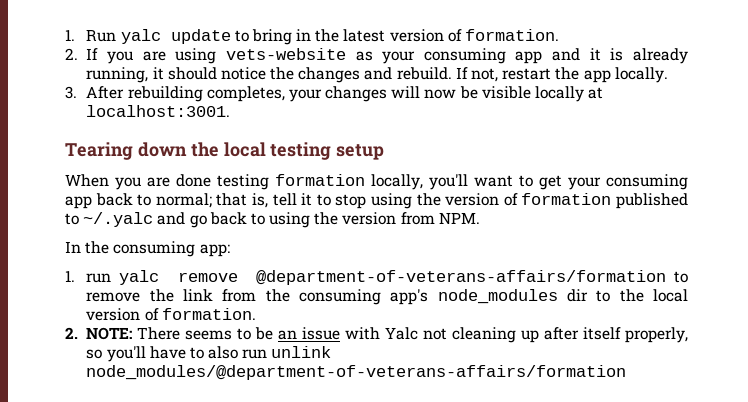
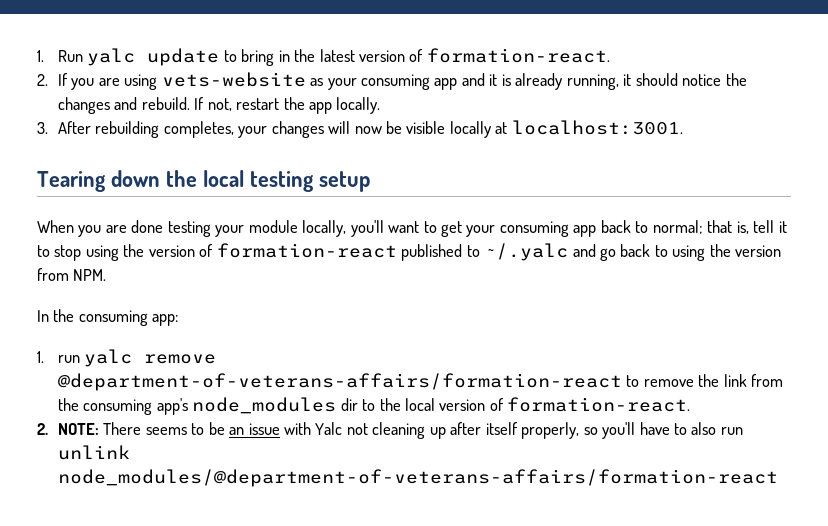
- 1. Run yalc update to bring in the latest version of formation.
+ 1. Run yalc update to bring in the latest version of formation-react.
- When you are done testing formation locally, you'll want to get your consuming app back to normal; that is, tell it to stop using the version of formation published to ~/.yalc and go back to using the version from NPM.
+ When you are done testing your module locally, you'll want to get your consuming app back to normal; that is, tell it to stop using the version of formation-react published to ~/.yalc and go back to using the version from NPM.
- 1. run yalc remove @department-of-veterans-affairs/formation to remove the link from the consuming app's node_modules dir to the local version of formation.
+ 1. run yalc remove @department-of-veterans-affairs/formation-react to remove the link from the consuming app's node_modules dir to the local version of formation-react.
- 2. NOTE: There seems to be an issue with Yalc not cleaning up after itself properly, so you'll have to also run unlink node_modules/@department-of-veterans-affairs/formation
+ 2. NOTE: There seems to be an issue with Yalc not cleaning up after itself properly, so you'll have to also run unlink node_modules/@department-of-veterans-affairs/formation-react

